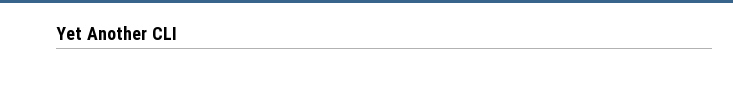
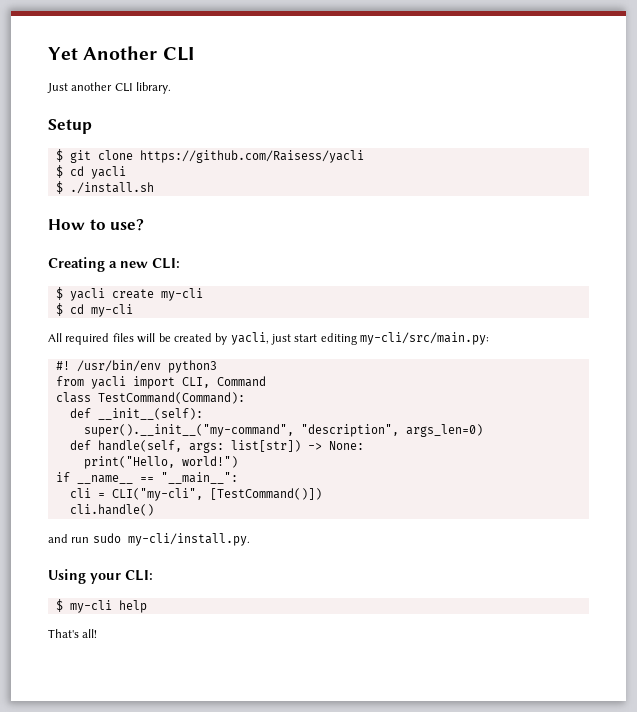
+ Just another CLI library.
+ Setup
+ $ git clone https://github.com/Raisess/yacli
+ $ cd yacli
+ $ ./install.sh
+ How to use?
+ Creating a new CLI:
+ $ yacli create my-cli
+ $ cd my-cli
+ All required files will be created by yacli, just start editing my-cli/src/main.py:
+ #! /usr/bin/env python3
+ from yacli import CLI, Command
+ class TestCommand(Command):
+ def __init__(self):
+ super().__init__("my-command", "description", args_len=0)
+ def handle(self, args: list[str]) -> None:
+ print("Hello, world!")
+ if __name__ == "__main__":
+ cli = CLI("my-cli", [TestCommand()])
+ cli.handle()
+ and run sudo my-cli/install.py.
+ Using your CLI:
+ $ my-cli help
+ That's all!

